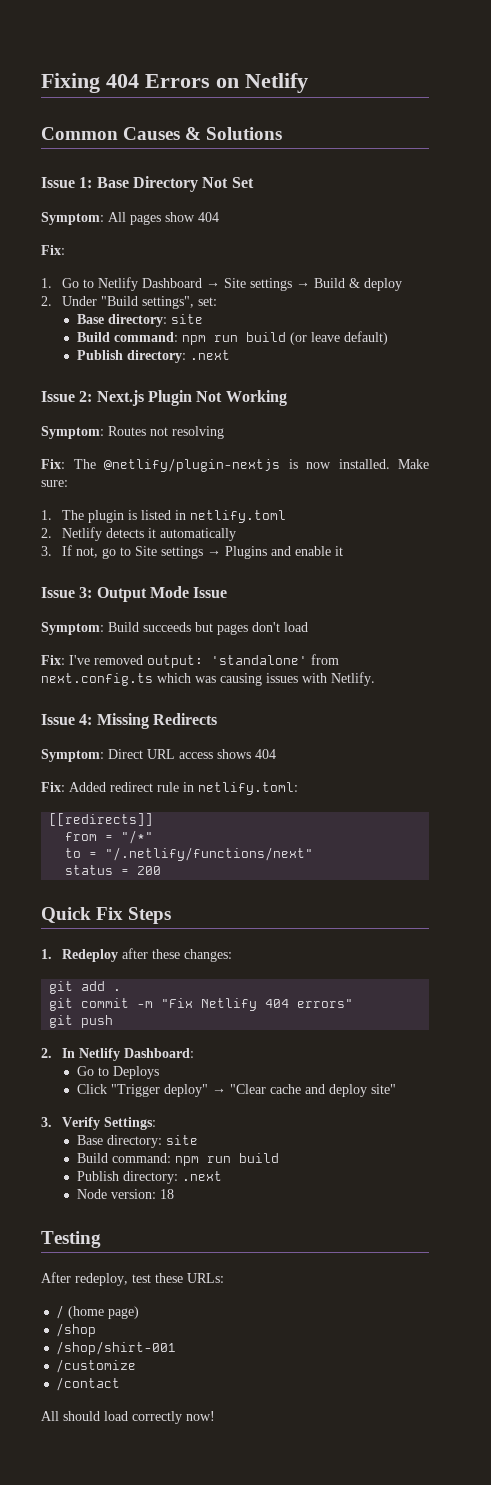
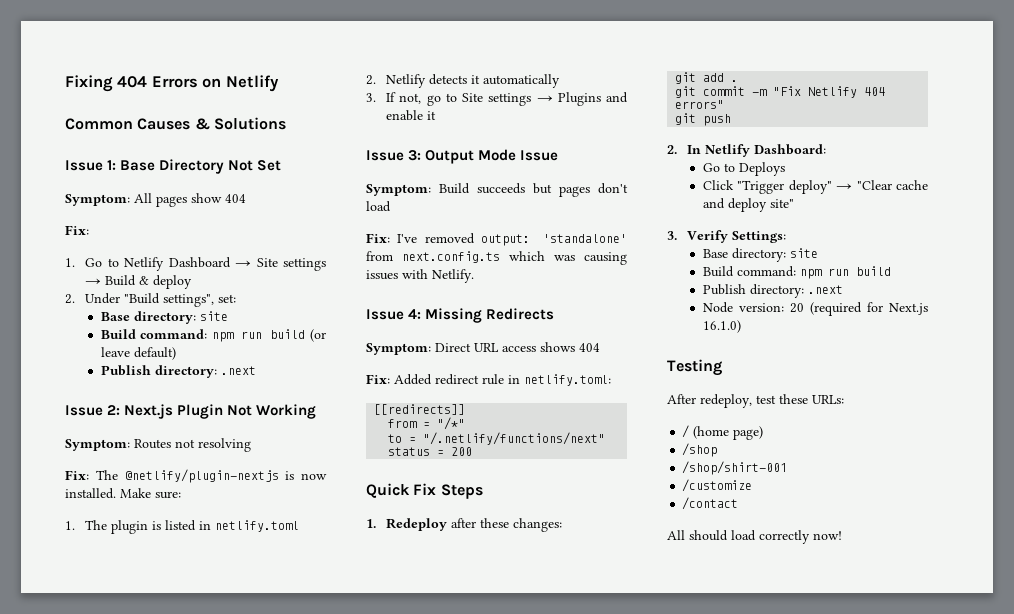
- Node version: 18
+ Node version: 20 (required for Next.js 16.1.0)

